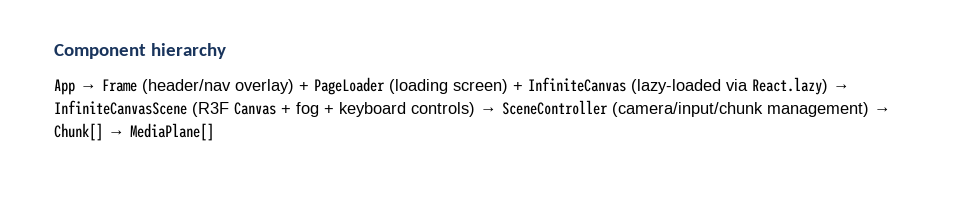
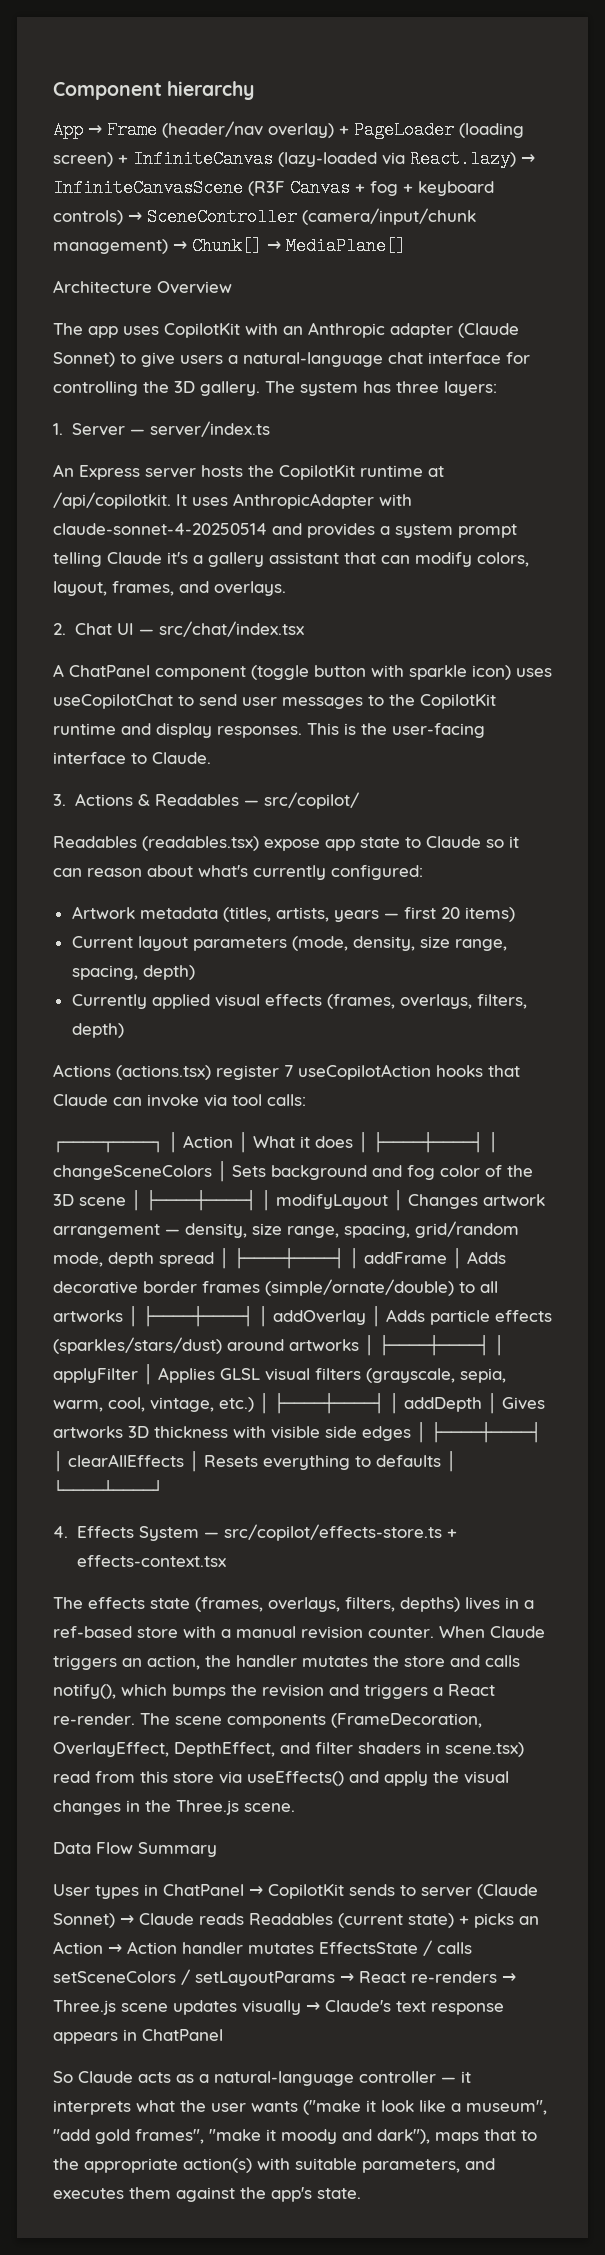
+ Architecture Overview
+ The app uses CopilotKit with an Anthropic adapter (Claude Sonnet) to give users a natural-language chat interface for controlling the 3D gallery. The system has three layers:
+ 1. Server — server/index.ts
+ An Express server hosts the CopilotKit runtime at /api/copilotkit. It uses AnthropicAdapter with claude-sonnet-4-20250514 and provides a system prompt telling Claude it's a gallery assistant that can modify colors, layout, frames, and overlays.
+ 2. Chat UI — src/chat/index.tsx
+ A ChatPanel component (toggle button with sparkle icon) uses useCopilotChat to send user messages to the CopilotKit runtime and display responses. This is the user-facing interface to Claude.
+ 3. Actions & Readables — src/copilot/
+ Readables (readables.tsx) expose app state to Claude so it can reason about what's currently configured:
+ Artwork metadata (titles, artists, years — first 20 items)
+ Current layout parameters (mode, density, size range, spacing, depth)
+ Currently applied visual effects (frames, overlays, filters, depth)
+ Actions (actions.tsx) register 7 useCopilotAction hooks that Claude can invoke via tool calls:
+ ┌────┬────┐ │ Action │ What it does │ ├────┼────┤ │ changeSceneColors │ Sets background and fog color of the 3D scene │ ├────┼────┤ │ modifyLayout │ Changes artwork arrangement — density, size range, spacing, grid/random mode, depth spread │ ├────┼────┤ │ addFrame │ Adds decorative border frames (simple/ornate/double) to all artworks │ ├────┼────┤ │ addOverlay │ Adds particle effects (sparkles/stars/dust) around artworks │ ├────┼────┤ │ applyFilter │ Applies GLSL visual filters (grayscale, sepia, warm, cool, vintage, etc.) │ ├────┼────┤ │ addDepth │ Gives artworks 3D thickness with visible side edges │ ├────┼────┤ │ clearAllEffects │ Resets everything to defaults │ └────┴────┘
+ 4. Effects System — src/copilot/effects-store.ts + effects-context.tsx
+ The effects state (frames, overlays, filters, depths) lives in a ref-based store with a manual revision counter. When Claude triggers an action, the handler mutates the store and calls notify(), which bumps the revision and triggers a React re-render. The scene components (FrameDecoration, OverlayEffect, DepthEffect, and filter shaders in scene.tsx) read from this store via useEffects() and apply the visual changes in the Three.js scene.
+ Data Flow Summary
+ User types in ChatPanel → CopilotKit sends to server (Claude Sonnet) → Claude reads Readables (current state) + picks an Action → Action handler mutates EffectsState / calls setSceneColors / setLayoutParams → React re-renders → Three.js scene updates visually → Claude's text response appears in ChatPanel
+ So Claude acts as a natural-language controller — it interprets what the user wants ("make it look like a museum", "add gold frames", "make it moody and dark"), maps that to the appropriate action(s) with suitable parameters, and executes them against the app's state.

